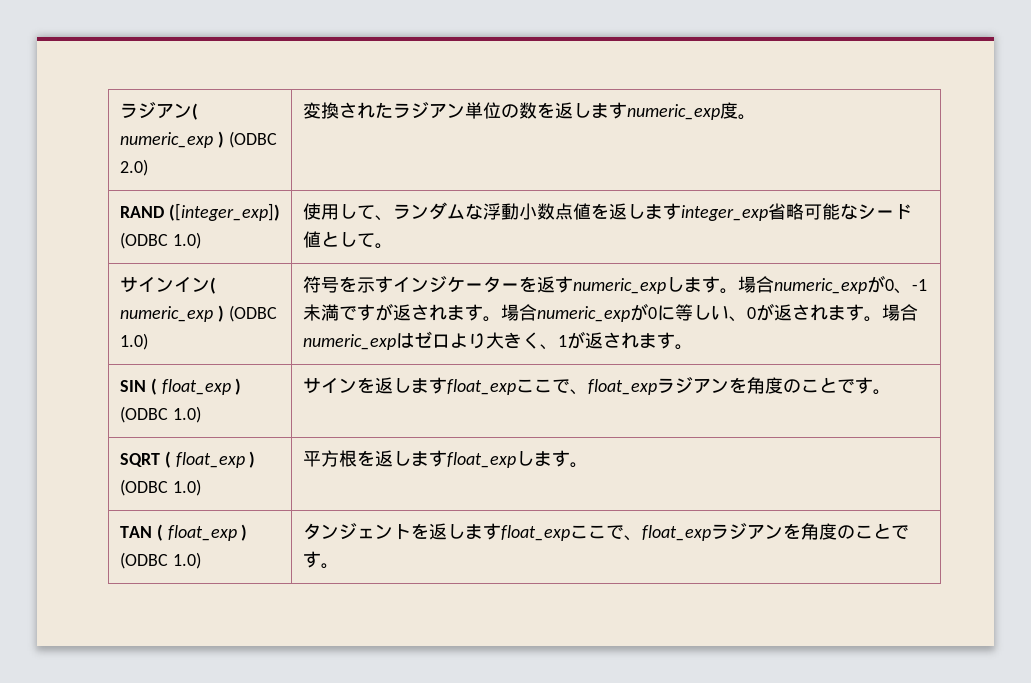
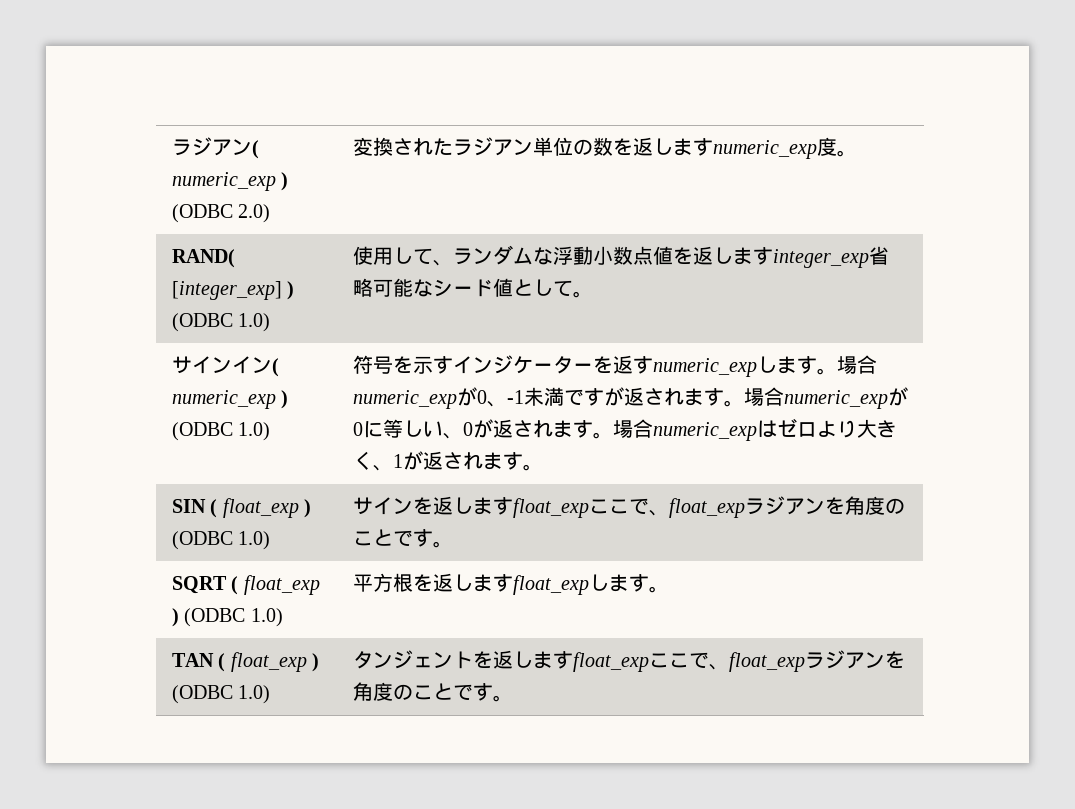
- RAND ([integer_exp]) (ODBC 1.0) | 使用して、ランダムな浮動小数点値を返しますinteger_exp省略可能なシード値として。
+ RAND( [integer_exp] ) (ODBC 1.0) | 使用して、ランダムな浮動小数点値を返しますinteger_exp省略可能なシード値として。

